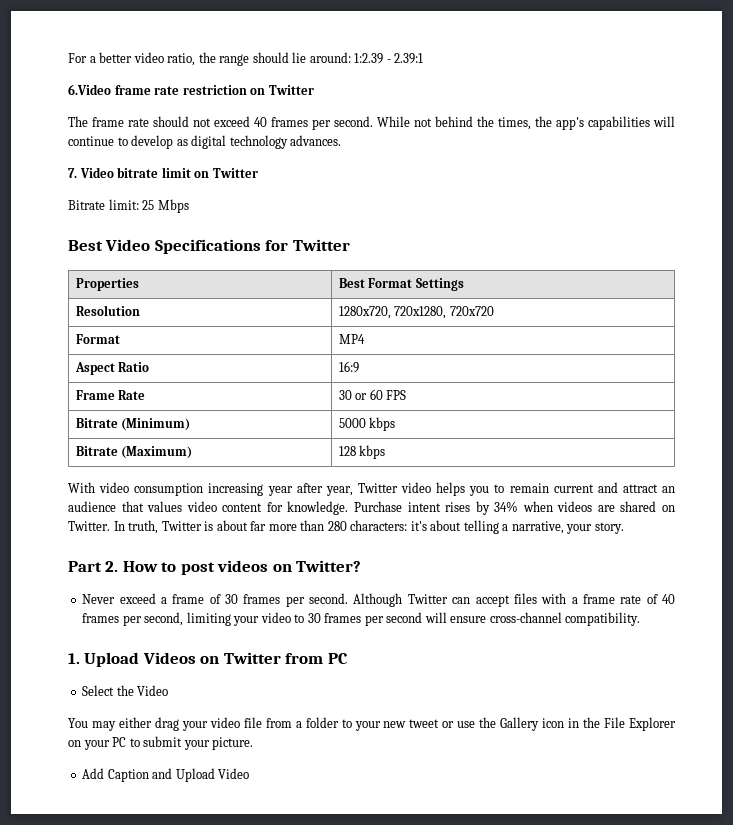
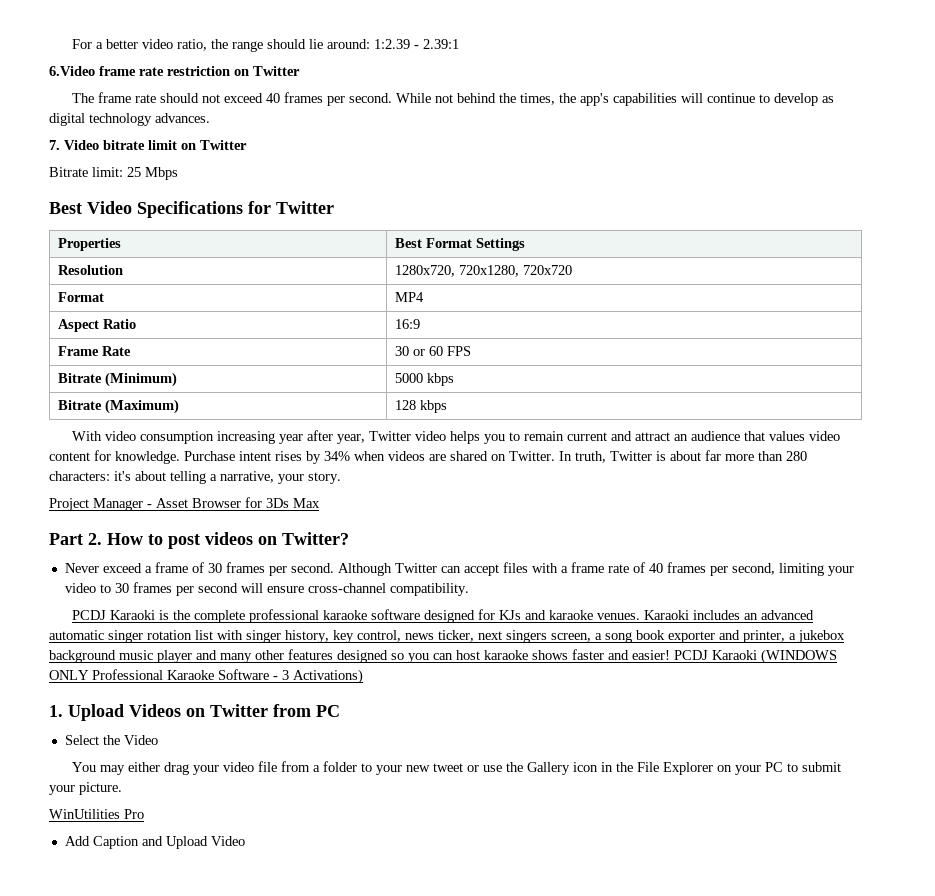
+ Project Manager - Asset Browser for 3Ds Max
+ PCDJ Karaoki is the complete professional karaoke software designed for KJs and karaoke venues. Karaoki includes an advanced automatic singer rotation list with singer history, key control, news ticker, next singers screen, a song book exporter and printer, a jukebox background music player and many other features designed so you can host karaoke shows faster and easier! PCDJ Karaoki (WINDOWS ONLY Professional Karaoke Software - 3 Activations)
+ WinUtilities Pro

